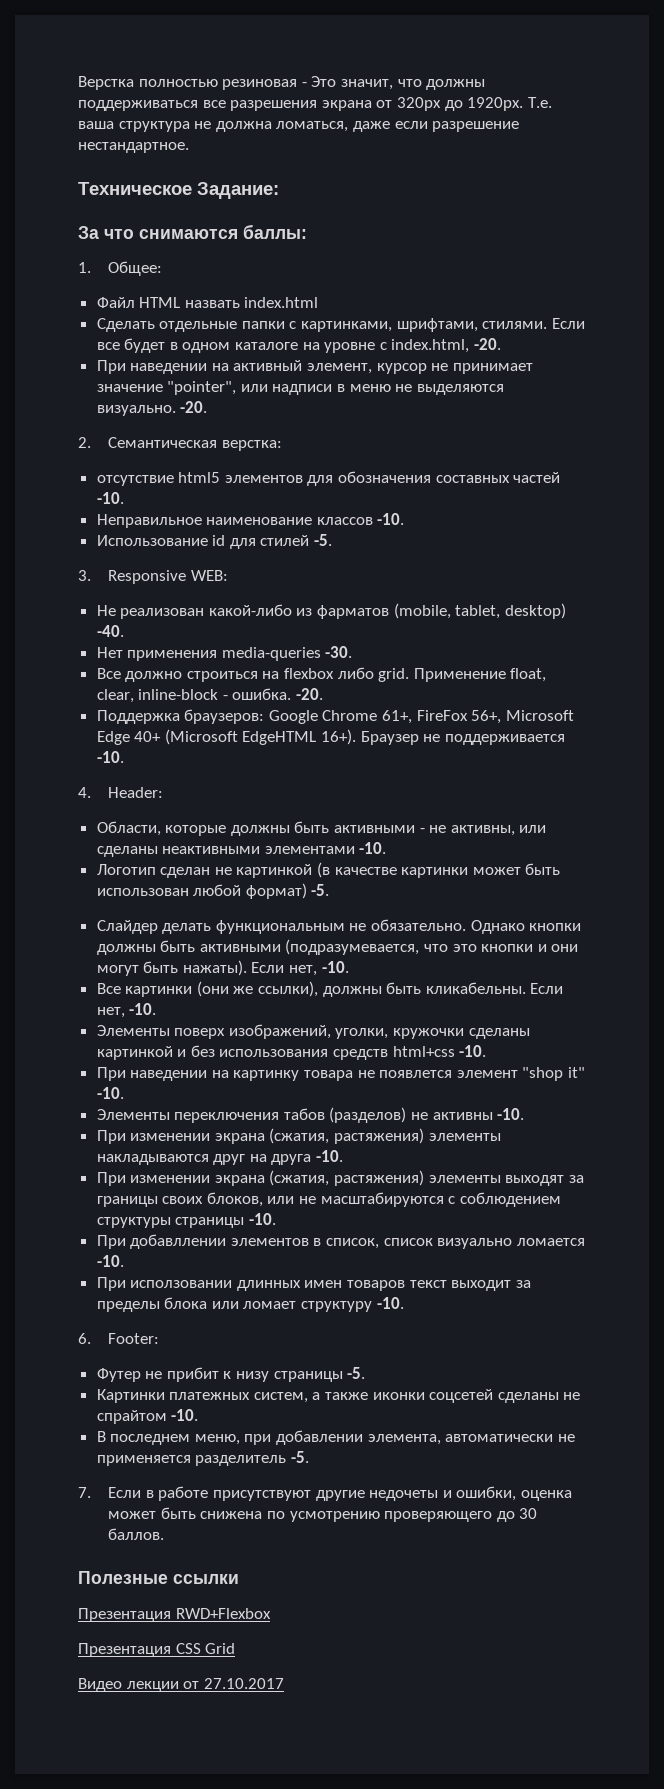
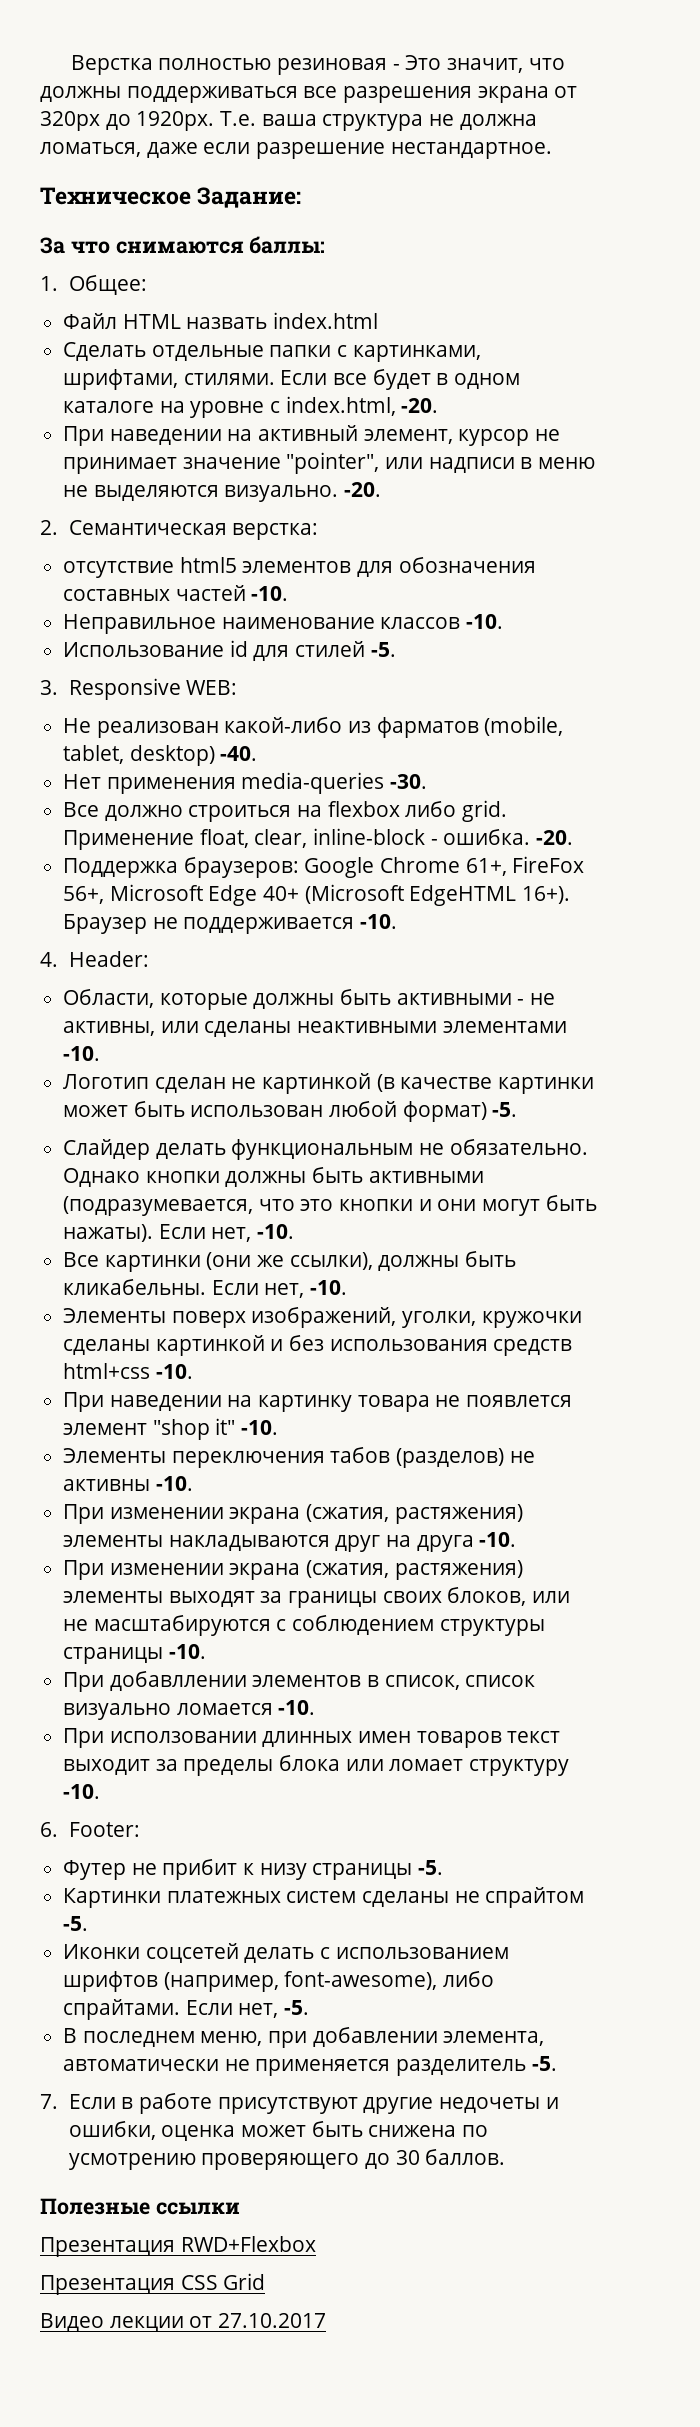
- Картинки платежных систем, а также иконки соцсетей сделаны не спрайтом -10.
+ Картинки платежных систем сделаны не спрайтом -5.
+ Иконки соцсетей делать с использованием шрифтов (например, font-awesome), либо спрайтами. Если нет, -5.

